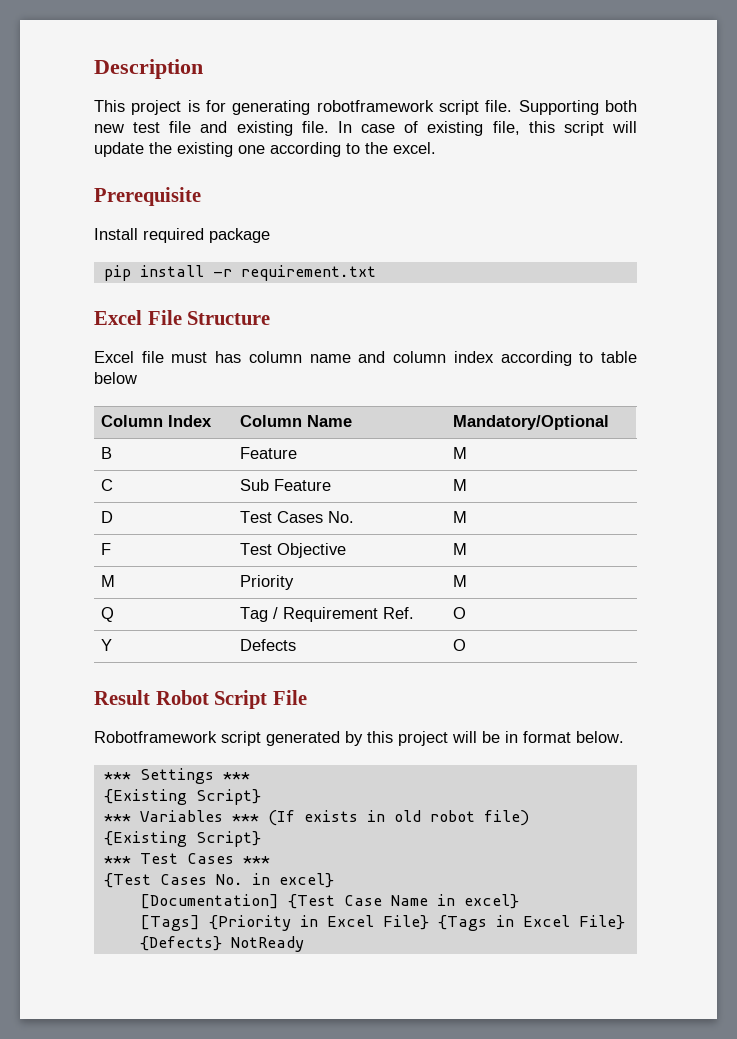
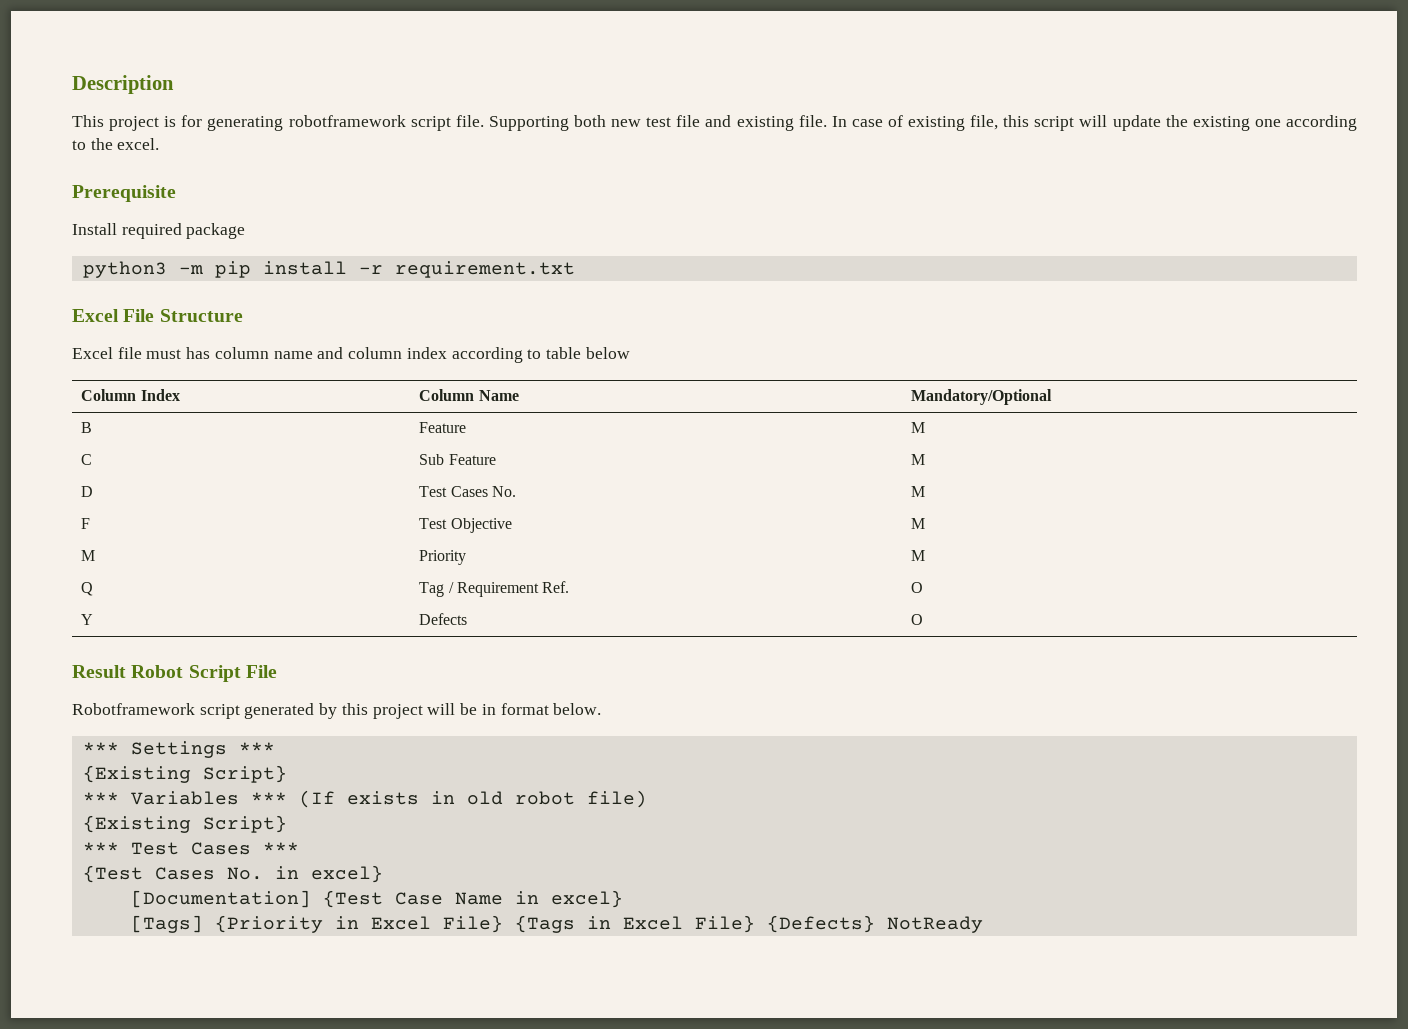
- pip install -r requirement.txt
+ python3 -m pip install -r requirement.txt

